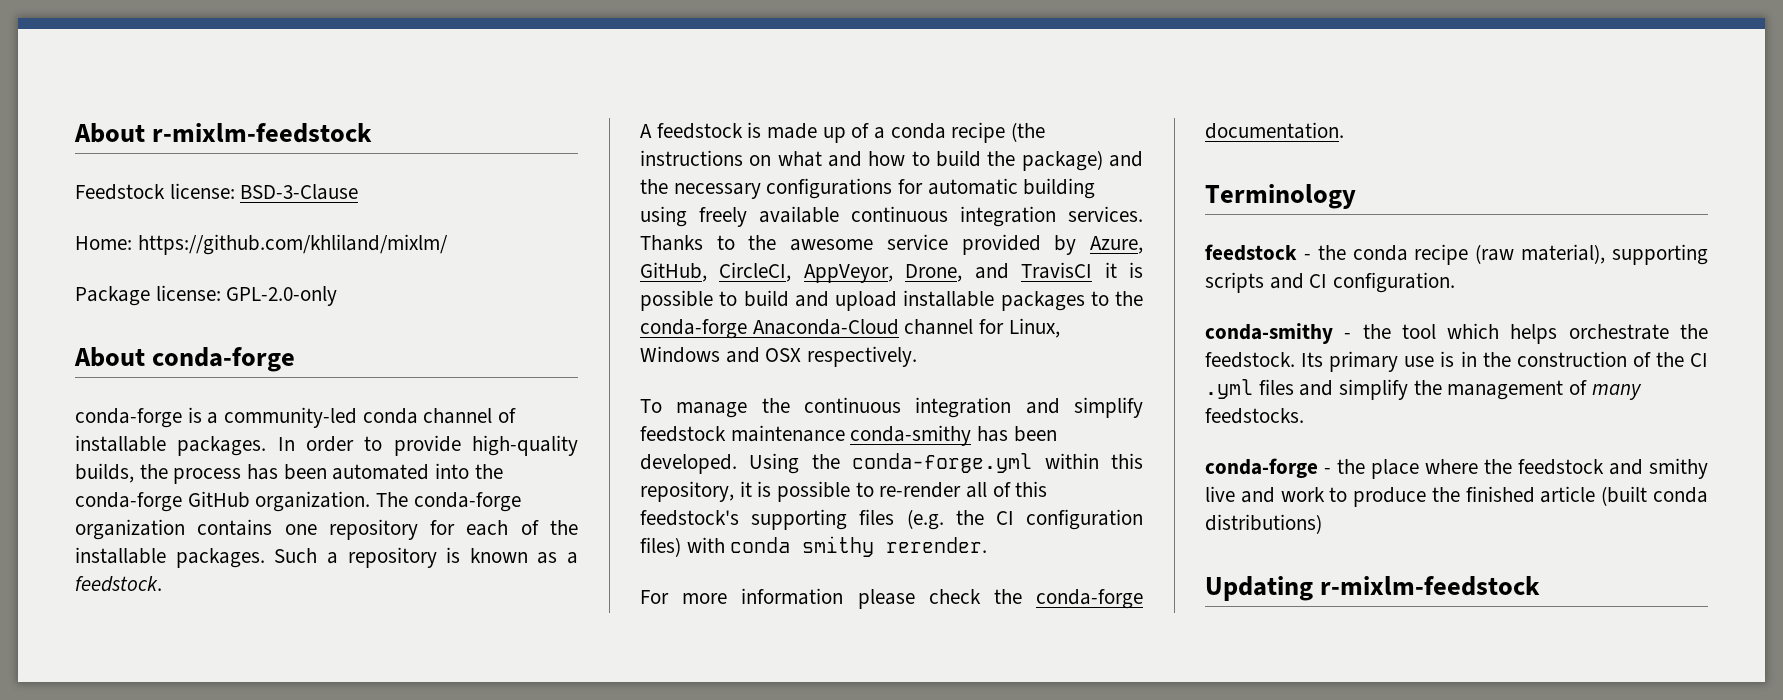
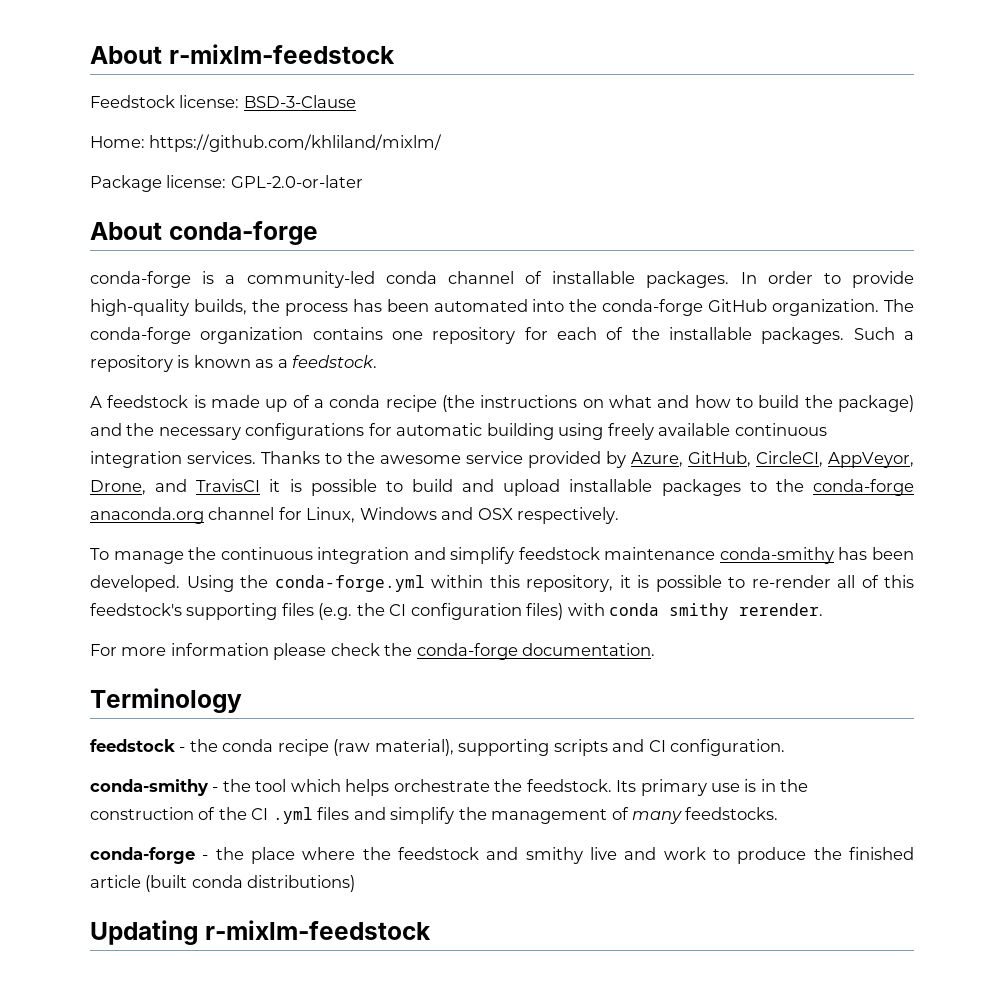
- Package license: GPL-2.0-only
+ Package license: GPL-2.0-or-later
- Thanks to the awesome service provided by Azure, GitHub, CircleCI, AppVeyor, Drone, and TravisCI it is possible to build and upload installable packages to the conda-forge Anaconda-Cloud channel for Linux, Windows and OSX respectively.
+ Thanks to the awesome service provided by Azure, GitHub, CircleCI, AppVeyor, Drone, and TravisCI it is possible to build and upload installable packages to the conda-forge anaconda.org channel for Linux, Windows and OSX respectively.

